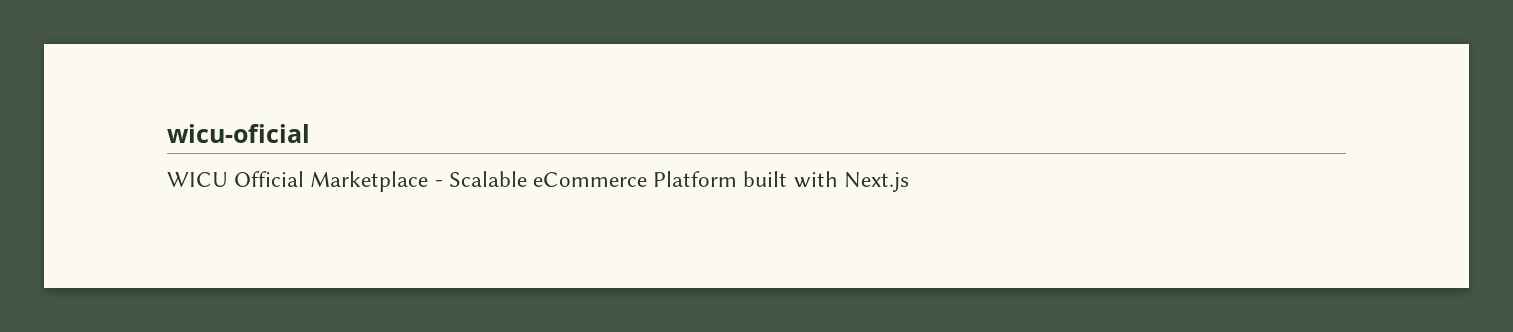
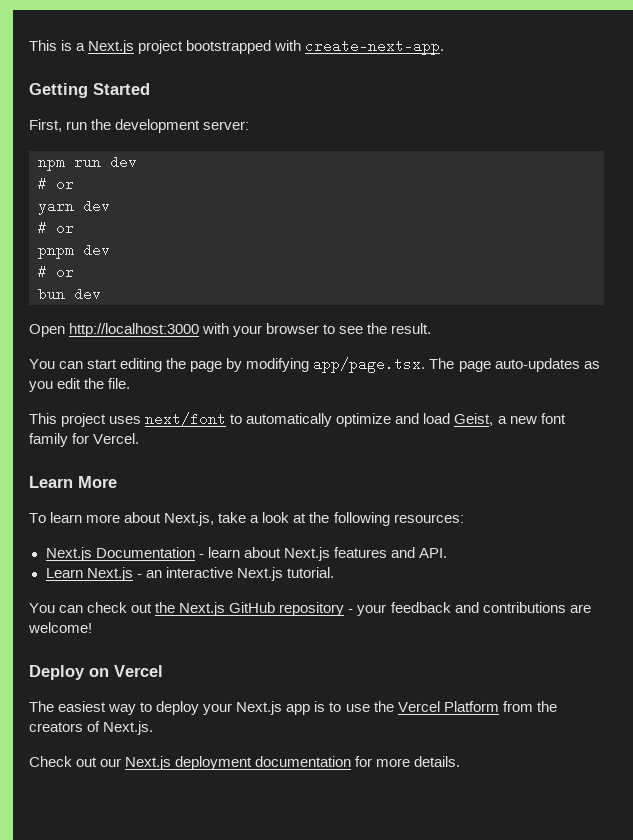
- wicu-oficial
- WICU Official Marketplace - Scalable eCommerce Platform built with Next.js
+ This is a Next.js project bootstrapped with create-next-app.
+ Getting Started
+ First, run the development server:
+ npm run dev
+ # or
+ yarn dev
+ # or
+ pnpm dev
+ # or
+ bun dev
+ Open http://localhost:3000 with your browser to see the result.
+ You can start editing the page by modifying app/page.tsx. The page auto-updates as you edit the file.
+ This project uses next/font to automatically optimize and load Geist, a new font family for Vercel.
+ Learn More
+ To learn more about Next.js, take a look at the following resources:
+ Next.js Documentation - learn about Next.js features and API.
+ Learn Next.js - an interactive Next.js tutorial.
+ You can check out the Next.js GitHub repository - your feedback and contributions are welcome!
+ Deploy on Vercel
+ The easiest way to deploy your Next.js app is to use the Vercel Platform from the creators of Next.js.
+ Check out our Next.js deployment documentation for more details.

